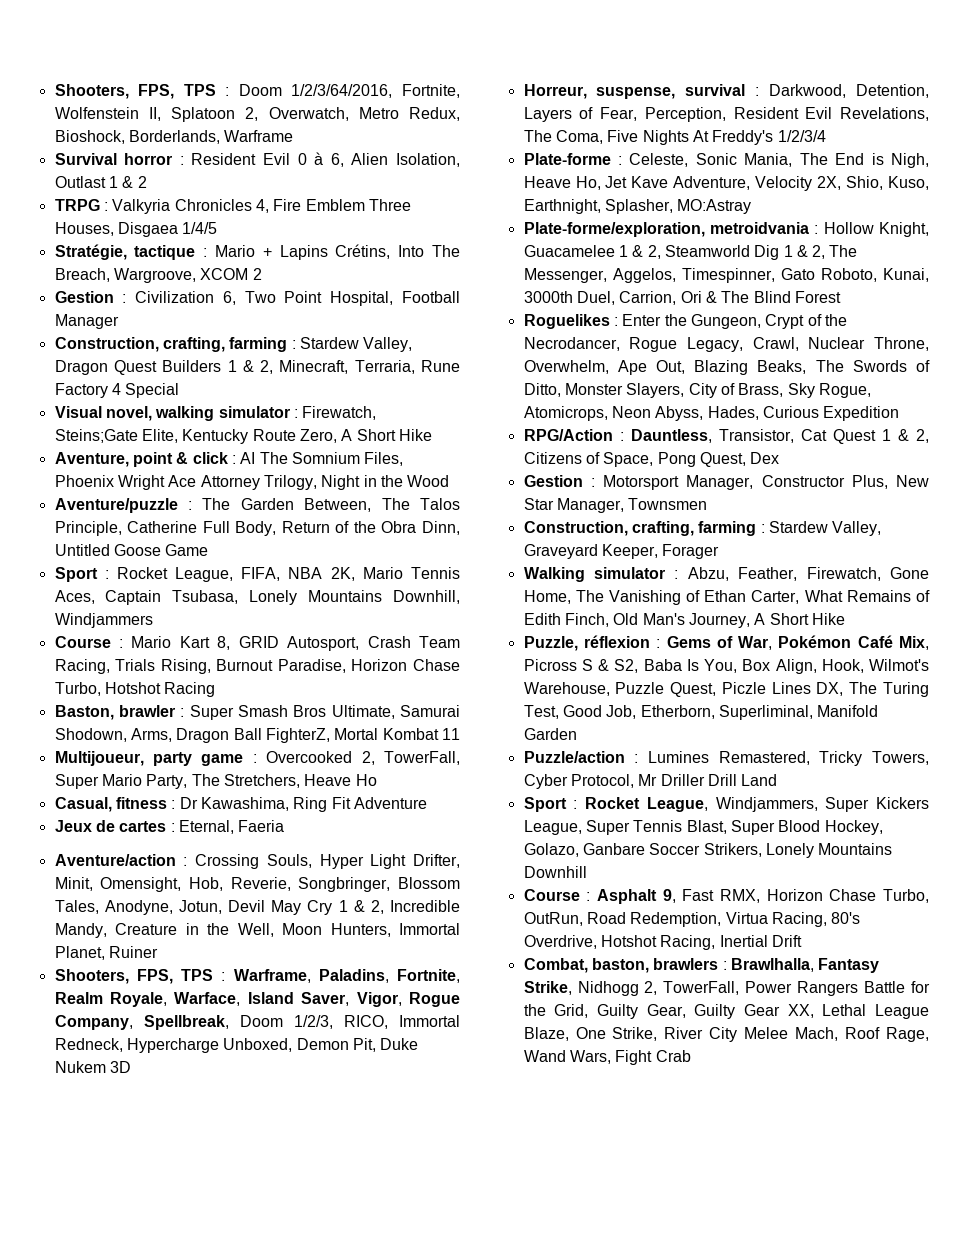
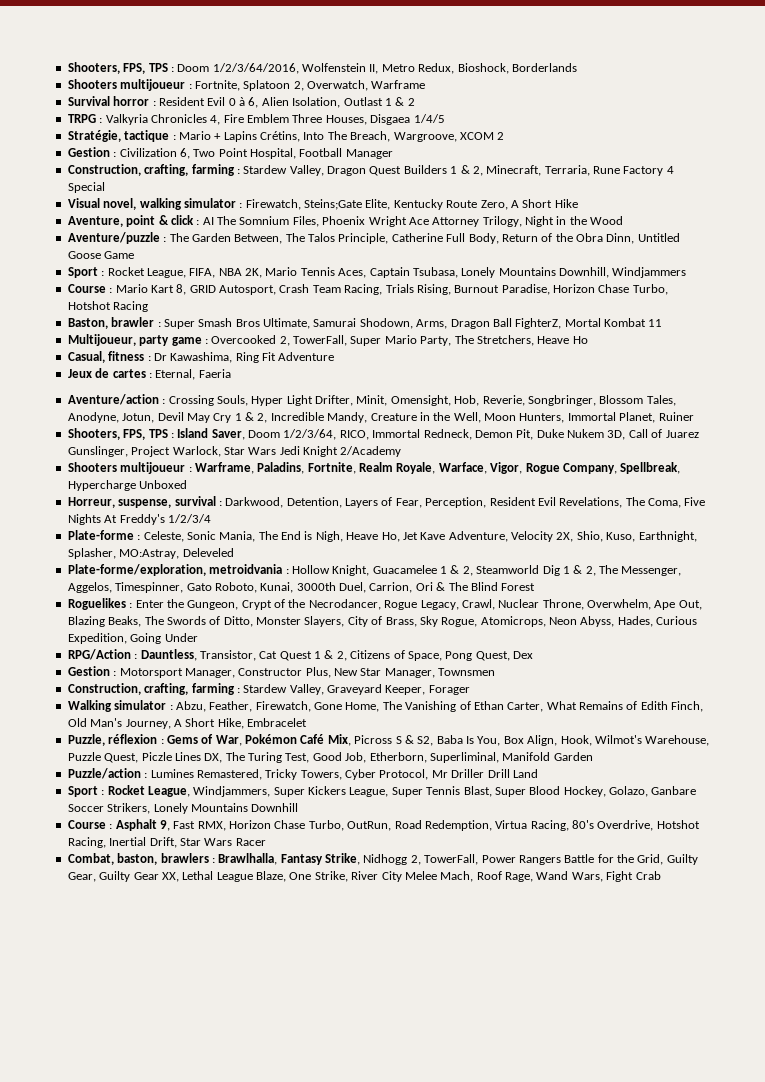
- Shooters, FPS, TPS : Doom 1/2/3/64/2016, Fortnite, Wolfenstein II, Splatoon 2, Overwatch, Metro Redux, Bioshock, Borderlands, Warframe
+ Shooters, FPS, TPS : Doom 1/2/3/64/2016, Wolfenstein II, Metro Redux, Bioshock, Borderlands
+ Shooters multijoueur : Fortnite, Splatoon 2, Overwatch, Warframe
- Shooters, FPS, TPS : Warframe, Paladins, Fortnite, Realm Royale, Warface, Island Saver, Vigor, Rogue Company, Spellbreak, Doom 1/2/3, RICO, Immortal Redneck, Hypercharge Unboxed, Demon Pit, Duke Nukem 3D
+ Shooters, FPS, TPS : Island Saver, Doom 1/2/3/64, RICO, Immortal Redneck, Demon Pit, Duke Nukem 3D, Call of Juarez Gunslinger, Project Warlock, Star Wars Jedi Knight 2/Academy
+ Shooters multijoueur : Warframe, Paladins, Fortnite, Realm Royale, Warface, Vigor, Rogue Company, Spellbreak, Hypercharge Unboxed
- Plate-forme : Celeste, Sonic Mania, The End is Nigh, Heave Ho, Jet Kave Adventure, Velocity 2X, Shio, Kuso, Earthnight, Splasher, MO:Astray
+ Plate-forme : Celeste, Sonic Mania, The End is Nigh, Heave Ho, Jet Kave Adventure, Velocity 2X, Shio, Kuso, Earthnight, Splasher, MO:Astray, Deleveled
- Roguelikes : Enter the Gungeon, Crypt of the Necrodancer, Rogue Legacy, Crawl, Nuclear Throne, Overwhelm, Ape Out, Blazing Beaks, The Swords of Ditto, Monster Slayers, City of Brass, Sky Rogue, Atomicrops, Neon Abyss, Hades, Curious Expedition
+ Roguelikes : Enter the Gungeon, Crypt of the Necrodancer, Rogue Legacy, Crawl, Nuclear Throne, Overwhelm, Ape Out, Blazing Beaks, The Swords of Ditto, Monster Slayers, City of Brass, Sky Rogue, Atomicrops, Neon Abyss, Hades, Curious Expedition, Going Under
- Walking simulator : Abzu, Feather, Firewatch, Gone Home, The Vanishing of Ethan Carter, What Remains of Edith Finch, Old Man's Journey, A Short Hike
+ Walking simulator : Abzu, Feather, Firewatch, Gone Home, The Vanishing of Ethan Carter, What Remains of Edith Finch, Old Man's Journey, A Short Hike, Embracelet
- Course : Asphalt 9, Fast RMX, Horizon Chase Turbo, OutRun, Road Redemption, Virtua Racing, 80's Overdrive, Hotshot Racing, Inertial Drift
+ Course : Asphalt 9, Fast RMX, Horizon Chase Turbo, OutRun, Road Redemption, Virtua Racing, 80's Overdrive, Hotshot Racing, Inertial Drift, Star Wars Racer

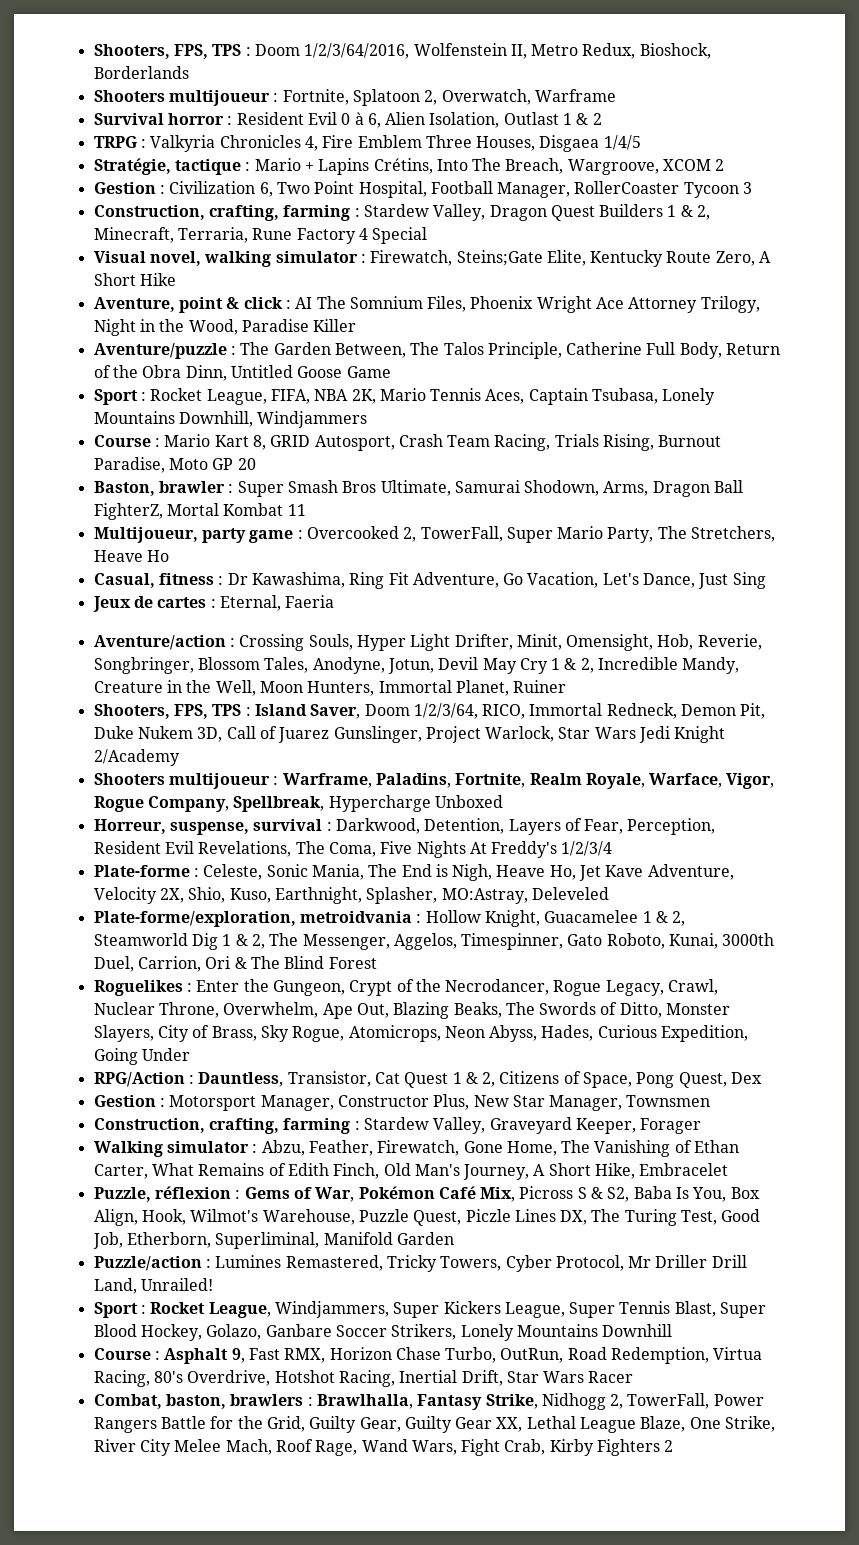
- Gestion : Civilization 6, Two Point Hospital, Football Manager
+ Gestion : Civilization 6, Two Point Hospital, Football Manager, RollerCoaster Tycoon 3
- Aventure, point & click : AI The Somnium Files, Phoenix Wright Ace Attorney Trilogy, Night in the Wood
+ Aventure, point & click : AI The Somnium Files, Phoenix Wright Ace Attorney Trilogy, Night in the Wood, Paradise Killer
- Course : Mario Kart 8, GRID Autosport, Crash Team Racing, Trials Rising, Burnout Paradise, Horizon Chase Turbo, Hotshot Racing
+ Course : Mario Kart 8, GRID Autosport, Crash Team Racing, Trials Rising, Burnout Paradise, Moto GP 20
- Casual, fitness : Dr Kawashima, Ring Fit Adventure
+ Casual, fitness : Dr Kawashima, Ring Fit Adventure, Go Vacation, Let's Dance, Just Sing
- Puzzle/action : Lumines Remastered, Tricky Towers, Cyber Protocol, Mr Driller Drill Land
+ Puzzle/action : Lumines Remastered, Tricky Towers, Cyber Protocol, Mr Driller Drill Land, Unrailed!
- Combat, baston, brawlers : Brawlhalla, Fantasy Strike, Nidhogg 2, TowerFall, Power Rangers Battle for the Grid, Guilty Gear, Guilty Gear XX, Lethal League Blaze, One Strike, River City Melee Mach, Roof Rage, Wand Wars, Fight Crab
+ Combat, baston, brawlers : Brawlhalla, Fantasy Strike, Nidhogg 2, TowerFall, Power Rangers Battle for the Grid, Guilty Gear, Guilty Gear XX, Lethal League Blaze, One Strike, River City Melee Mach, Roof Rage, Wand Wars, Fight Crab, Kirby Fighters 2

